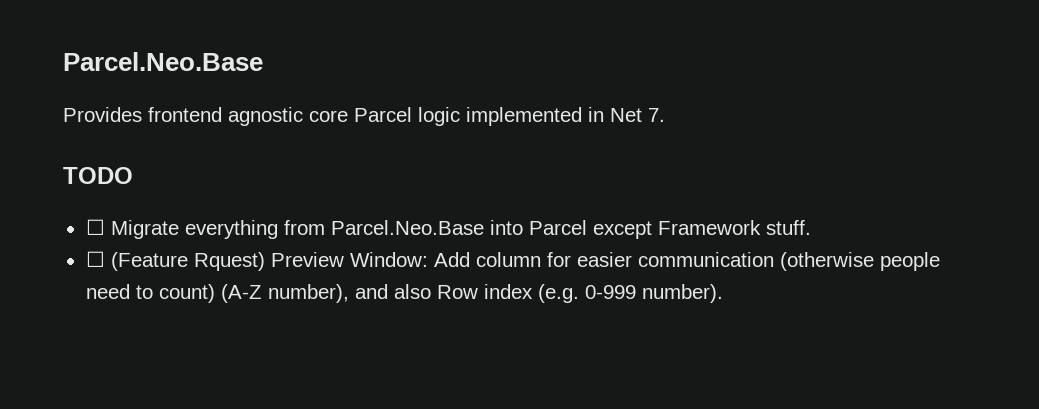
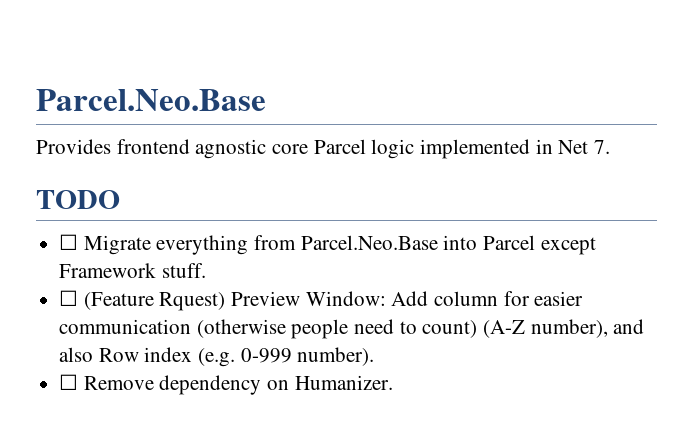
+ ☐ Remove dependency on Humanizer.

